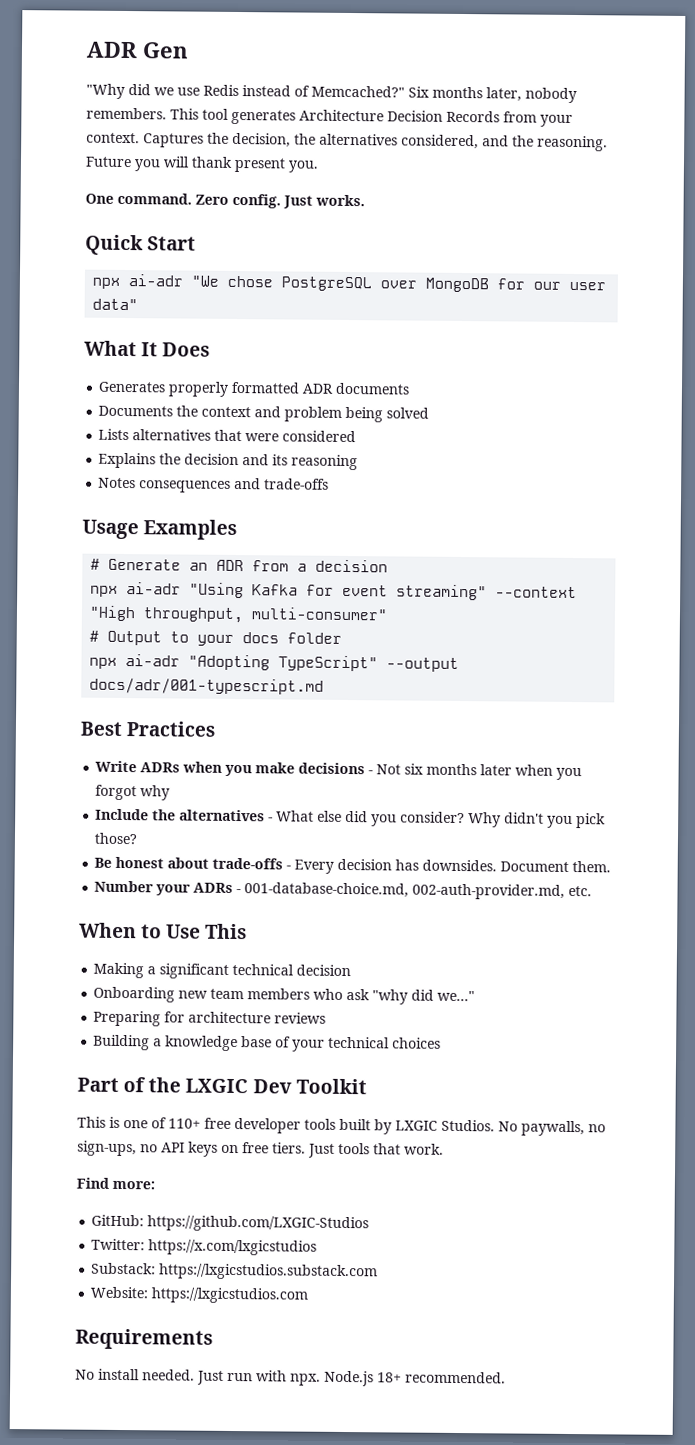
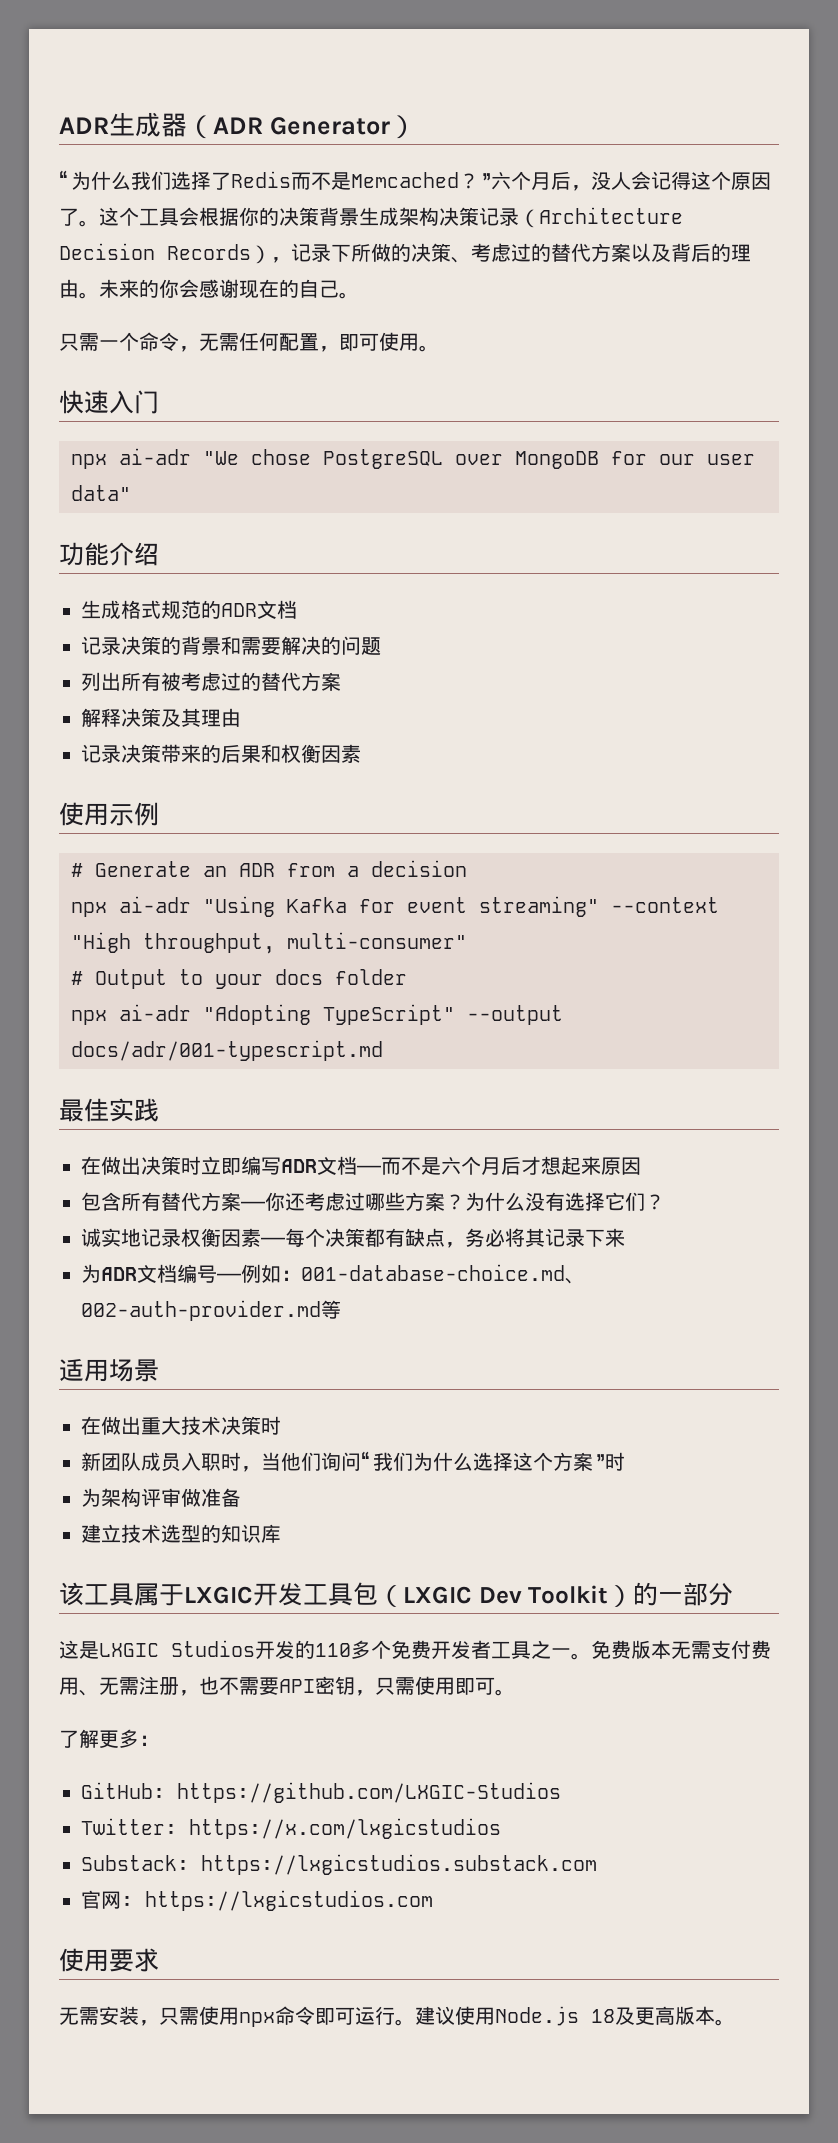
- ADR Gen
- "Why did we use Redis instead of Memcached?" Six months later, nobody remembers. This tool generates Architecture Decision Records from your context. Captures the decision, the alternatives considered, and the reasoning. Future you will thank present you.
- One command. Zero config. Just works.
- Quick Start
+ ADR生成器（ADR Generator）
+ “为什么我们选择了Redis而不是Memcached？”六个月后，没人会记得这个原因了。这个工具会根据你的决策背景生成架构决策记录（Architecture Decision Records），记录下所做的决策、考虑过的替代方案以及背后的理由。未来的你会感谢现在的自己。
+ 只需一个命令，无需任何配置，即可使用。
+ 快速入门
- What It Does
- Generates properly formatted ADR documents
- Documents the context and problem being solved
- Lists alternatives that were considered
- Explains the decision and its reasoning
- Notes consequences and trade-offs
- Usage Examples
+ 功能介绍
+ 生成格式规范的ADR文档
+ 记录决策的背景和需要解决的问题
+ 列出所有被考虑过的替代方案
+ 解释决策及其理由
+ 记录决策带来的后果和权衡因素
+ 使用示例
- Best Practices
- Write ADRs when you make decisions - Not six months later when you forgot why
- Include the alternatives - What else did you consider? Why didn't you pick those?
- Be honest about trade-offs - Every decision has downsides. Document them.
- Number your ADRs - 001-database-choice.md, 002-auth-provider.md, etc.
- When to Use This
- Making a significant technical decision
- Onboarding new team members who ask "why did we..."
- Preparing for architecture reviews
- Building a knowledge base of your technical choices
- Part of the LXGIC Dev Toolkit
- This is one of 110+ free developer tools built by LXGIC Studios. No paywalls, no sign-ups, no API keys on free tiers. Just tools that work.
- Find more:
+ 最佳实践
+ 在做出决策时立即编写ADR文档——而不是六个月后才想起来原因
+ 包含所有替代方案——你还考虑过哪些方案？为什么没有选择它们？
+ 诚实地记录权衡因素——每个决策都有缺点，务必将其记录下来
+ 为ADR文档编号——例如：001-database-choice.md、002-auth-provider.md等
+ 适用场景
+ 在做出重大技术决策时
+ 新团队成员入职时，当他们询问“我们为什么选择这个方案”时
+ 为架构评审做准备
+ 建立技术选型的知识库
+ 该工具属于LXGIC开发工具包（LXGIC Dev Toolkit）的一部分
+ 这是LXGIC Studios开发的110多个免费开发者工具之一。免费版本无需支付费用、无需注册，也不需要API密钥，只需使用即可。
+ 了解更多：
- Website: https://lxgicstudios.com
+ 官网: https://lxgicstudios.com
- Requirements
- No install needed. Just run with npx. Node.js 18+ recommended.
+ 使用要求
+ 无需安装，只需使用npx命令即可运行。建议使用Node.js 18及更高版本。

